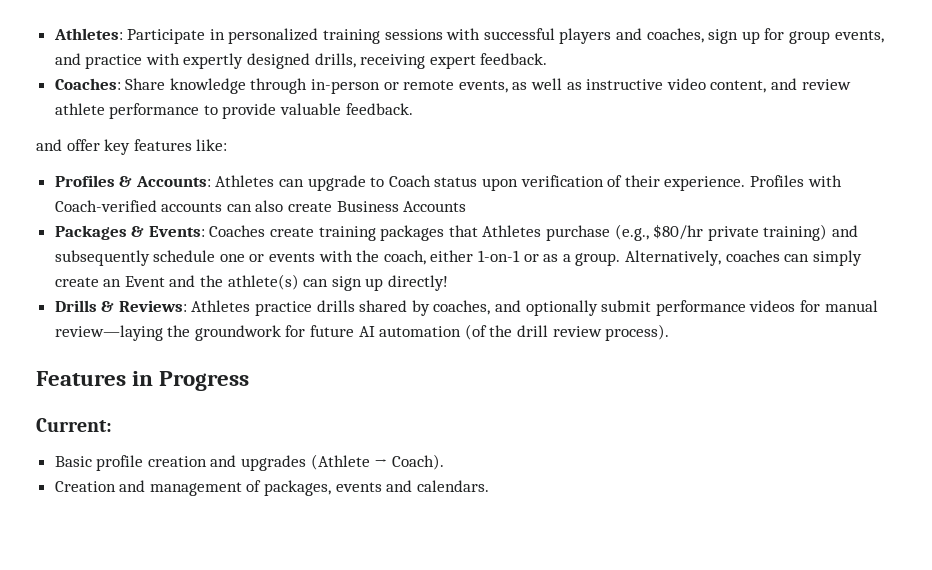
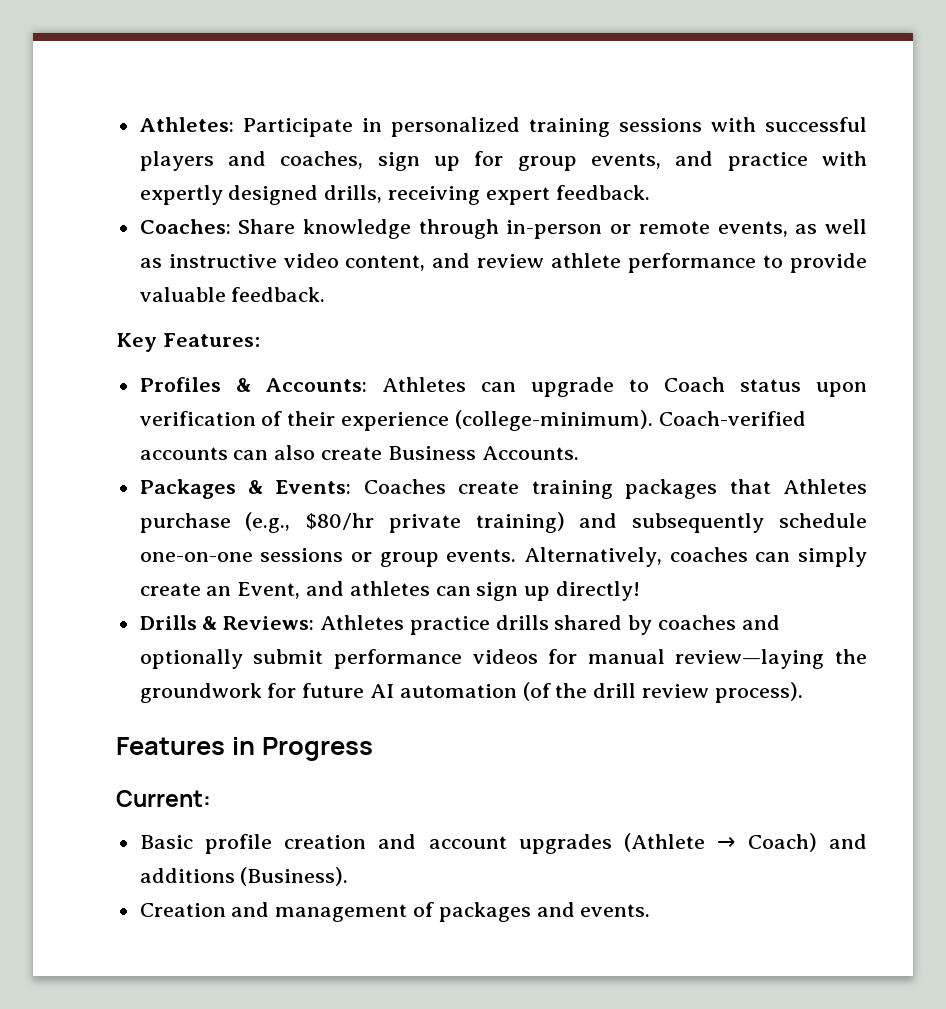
- and offer key features like:
+ Key Features:
- Profiles & Accounts: Athletes can upgrade to Coach status upon verification of their experience. Profiles with Coach-verified accounts can also create Business Accounts
+ Profiles & Accounts: Athletes can upgrade to Coach status upon verification of their experience (college-minimum). Coach-verified accounts can also create Business Accounts.
- Packages & Events: Coaches create training packages that Athletes purchase (e.g., $80/hr private training) and subsequently schedule one or events with the coach, either 1-on-1 or as a group.
+ Packages & Events: Coaches create training packages that Athletes purchase (e.g., $80/hr private training) and subsequently schedule one-on-one sessions or group events.
- Alternatively, coaches can simply create an Event and the athlete(s) can sign up directly!
+ Alternatively, coaches can simply create an Event, and athletes can sign up directly!
- Drills & Reviews: Athletes practice drills shared by coaches, and optionally submit performance videos for manual review—laying the groundwork for future AI automation (of the drill review process).
+ Drills & Reviews: Athletes practice drills shared by coaches and optionally submit performance videos for manual review—laying the groundwork for future AI automation (of the drill review process).
- Basic profile creation and upgrades (Athlete → Coach).
+ Basic profile creation and account upgrades (Athlete → Coach) and additions (Business).
- Creation and management of packages, events and calendars.
+ Creation and management of packages and events.

